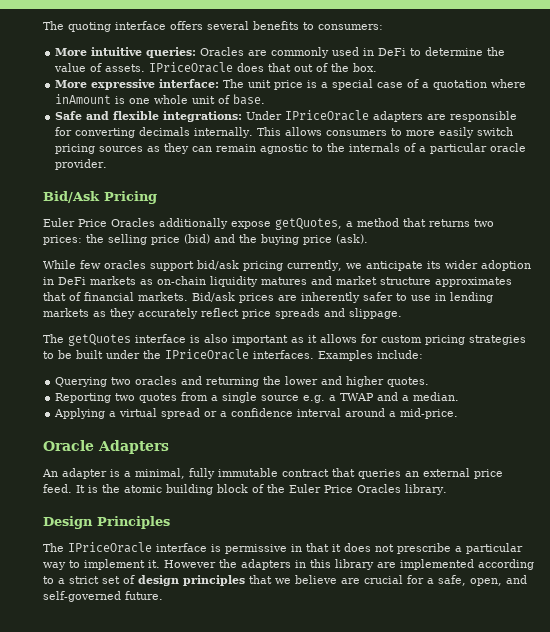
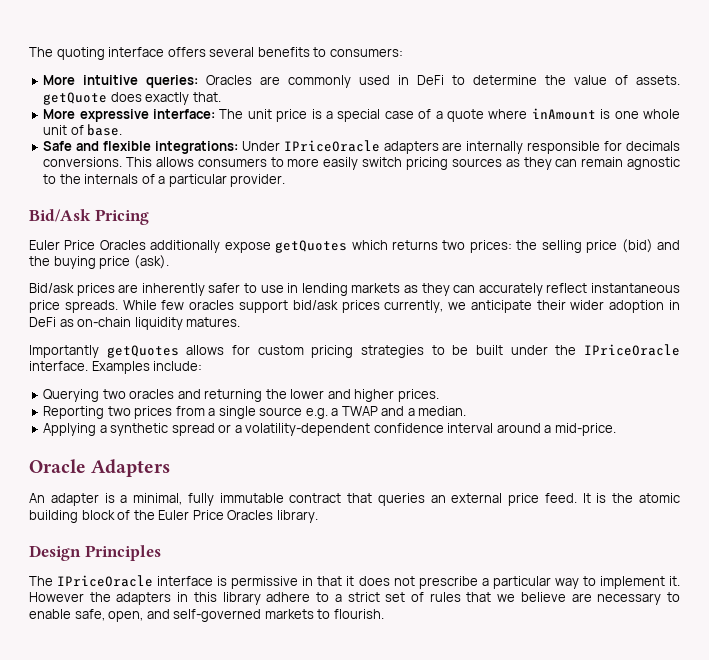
- More intuitive queries: Oracles are commonly used in DeFi to determine the value of assets. IPriceOracle does that out of the box.
+ More intuitive queries: Oracles are commonly used in DeFi to determine the value of assets. getQuote does exactly that.
- More expressive interface: The unit price is a special case of a quotation where inAmount is one whole unit of base.
+ More expressive interface: The unit price is a special case of a quote where inAmount is one whole unit of base.
- Safe and flexible integrations: Under IPriceOracle adapters are responsible for converting decimals internally.
+ Safe and flexible integrations: Under IPriceOracle adapters are internally responsible for decimals conversions.
- This allows consumers to more easily switch pricing sources as they can remain agnostic to the internals of a particular oracle provider.
+ This allows consumers to more easily switch pricing sources as they can remain agnostic to the internals of a particular provider.
- Euler Price Oracles additionally expose getQuotes, a method that returns two prices: the selling price (bid) and the buying price (ask).
+ Euler Price Oracles additionally expose getQuotes which returns two prices: the selling price (bid) and the buying price (ask).
- While few oracles support bid/ask pricing currently, we anticipate its wider adoption in DeFi markets as on-chain liquidity matures and market structure approximates that of financial markets. Bid/ask prices are inherently safer to use in lending markets as they accurately reflect price spreads and slippage.
- The getQuotes interface is also important as it allows for custom pricing strategies to be built under the IPriceOracle interfaces.
+ Bid/ask prices are inherently safer to use in lending markets as they can accurately reflect instantaneous price spreads. While few oracles support bid/ask prices currently, we anticipate their wider adoption in DeFi as on-chain liquidity matures.
+ Importantly getQuotes allows for custom pricing strategies to be built under the IPriceOracle interface.
- Querying two oracles and returning the lower and higher quotes.
+ Querying two oracles and returning the lower and higher prices.
- Reporting two quotes from a single source e.g. a TWAP and a median.
+ Reporting two prices from a single source e.g. a TWAP and a median.
- Applying a virtual spread or a confidence interval around a mid-price.
+ Applying a synthetic spread or a volatility-dependent confidence interval around a mid-price.
- However the adapters in this library are implemented according to a strict set of design principles that we believe are crucial for a safe, open, and self-governed future.
+ However the adapters in this library adhere to a strict set of rules that we believe are necessary to enable safe, open, and self-governed markets to flourish.

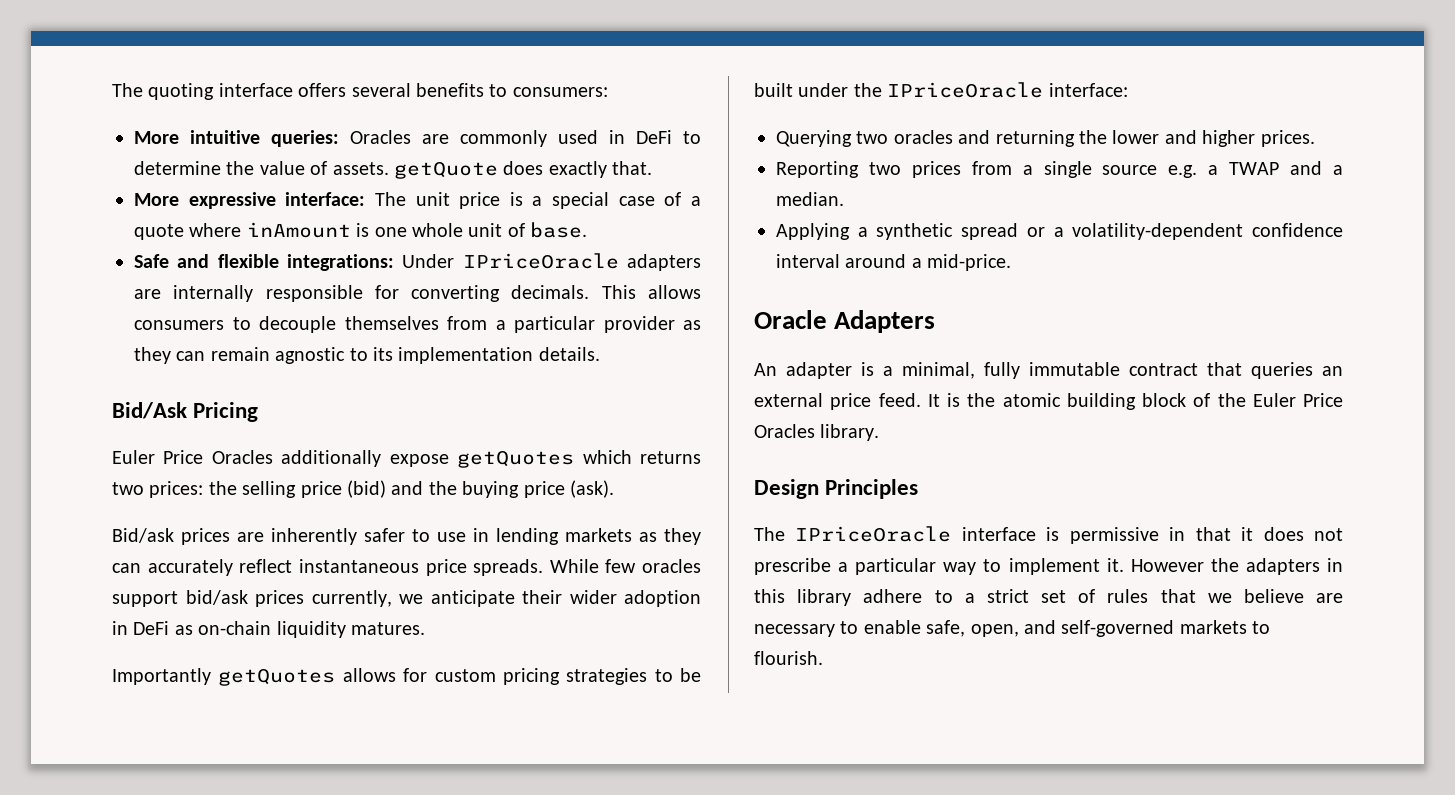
- Safe and flexible integrations: Under IPriceOracle adapters are internally responsible for decimals conversions.
+ Safe and flexible integrations: Under IPriceOracle adapters are internally responsible for converting decimals.
- This allows consumers to more easily switch pricing sources as they can remain agnostic to the internals of a particular provider.
+ This allows consumers to decouple themselves from a particular provider as they can remain agnostic to its implementation details.
- Importantly getQuotes allows for custom pricing strategies to be built under the IPriceOracle interface. Examples include:
+ Importantly getQuotes allows for custom pricing strategies to be built under the IPriceOracle interface:

